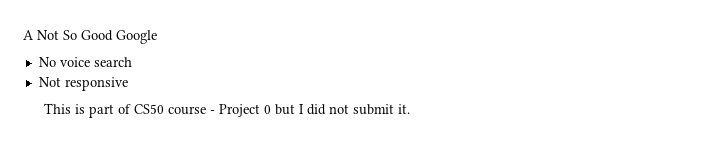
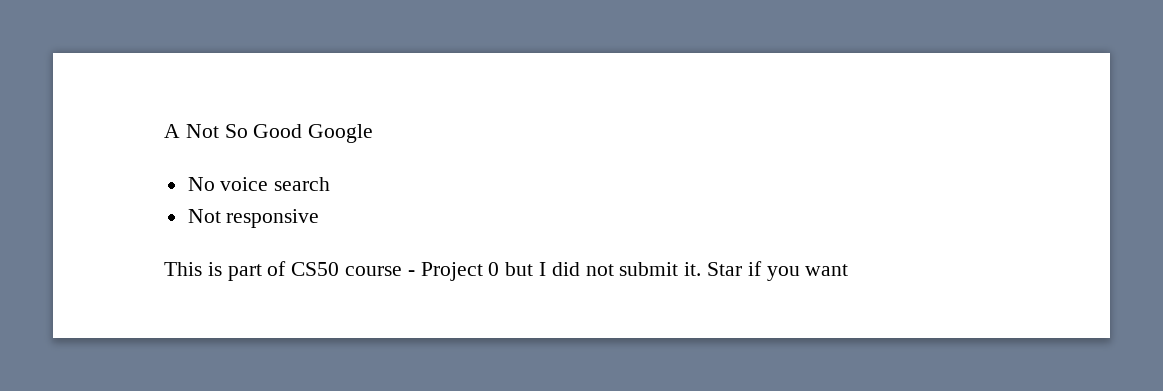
+ Star if you want

